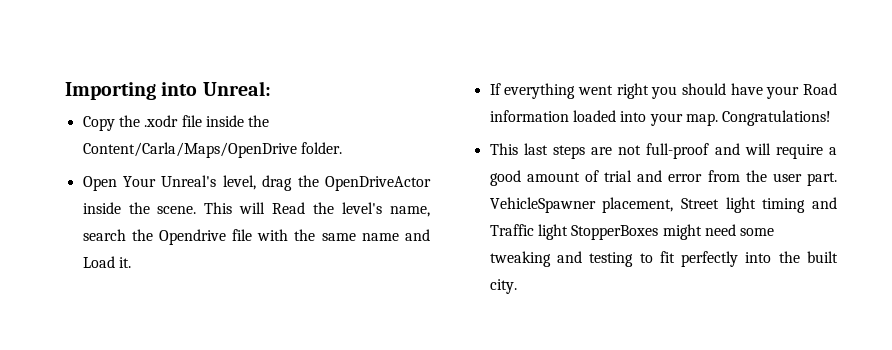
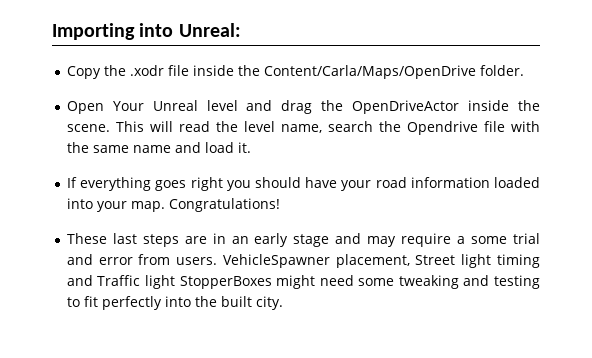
- Open Your Unreal's level, drag the OpenDriveActor inside the scene.
+ Open Your Unreal level and drag the OpenDriveActor inside the scene.
- This will Read the level's name, search the Opendrive file with the same name and Load it.
+ This will read the level name, search the Opendrive file with the same name and load it.
- If everything went right you should have your Road information loaded into your map.
+ If everything goes right you should have your road information loaded into your map.
- This last steps are not full-proof and will require a good amount of trial and error from the user part.
+ These last steps are in an early stage and may require a some trial and error from users.

